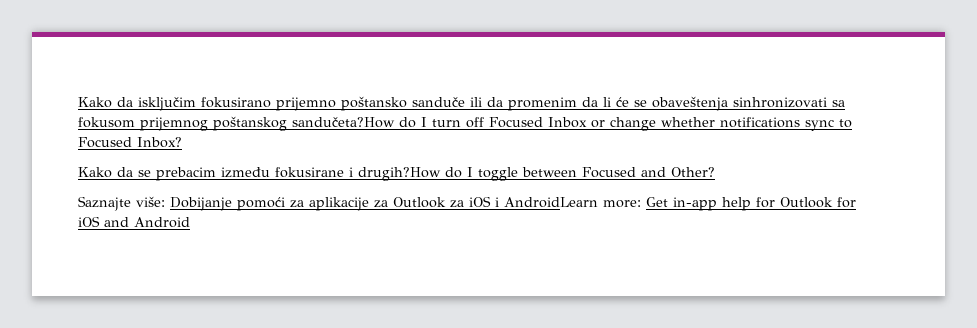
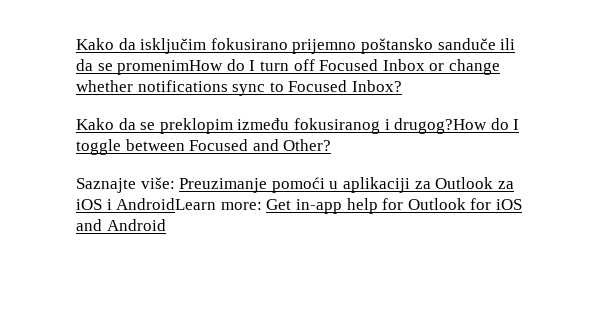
- Kako da isključim fokusirano prijemno poštansko sanduče ili da promenim da li će se obaveštenja sinhronizovati sa fokusom prijemnog poštanskog sandučeta?How do I turn off Focused Inbox or change whether notifications sync to Focused Inbox?
+ Kako da isključim fokusirano prijemno poštansko sanduče ili da se promenimHow do I turn off Focused Inbox or change whether notifications sync to Focused Inbox?
- Kako da se prebacim između fokusirane i drugih?How do I toggle between Focused and Other?
+ Kako da se preklopim između fokusiranog i drugog?How do I toggle between Focused and Other?
- Saznajte više: Dobijanje pomoći za aplikacije za Outlook za iOS i AndroidLearn more: Get in-app help for Outlook for iOS and Android
+ Saznajte više: Preuzimanje pomoći u aplikaciji za Outlook za iOS i AndroidLearn more: Get in-app help for Outlook for iOS and Android

